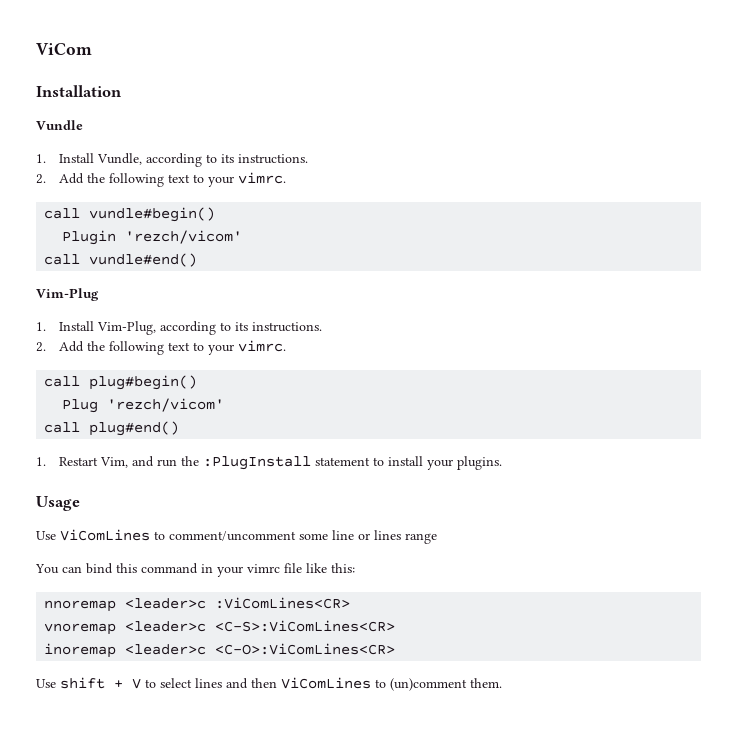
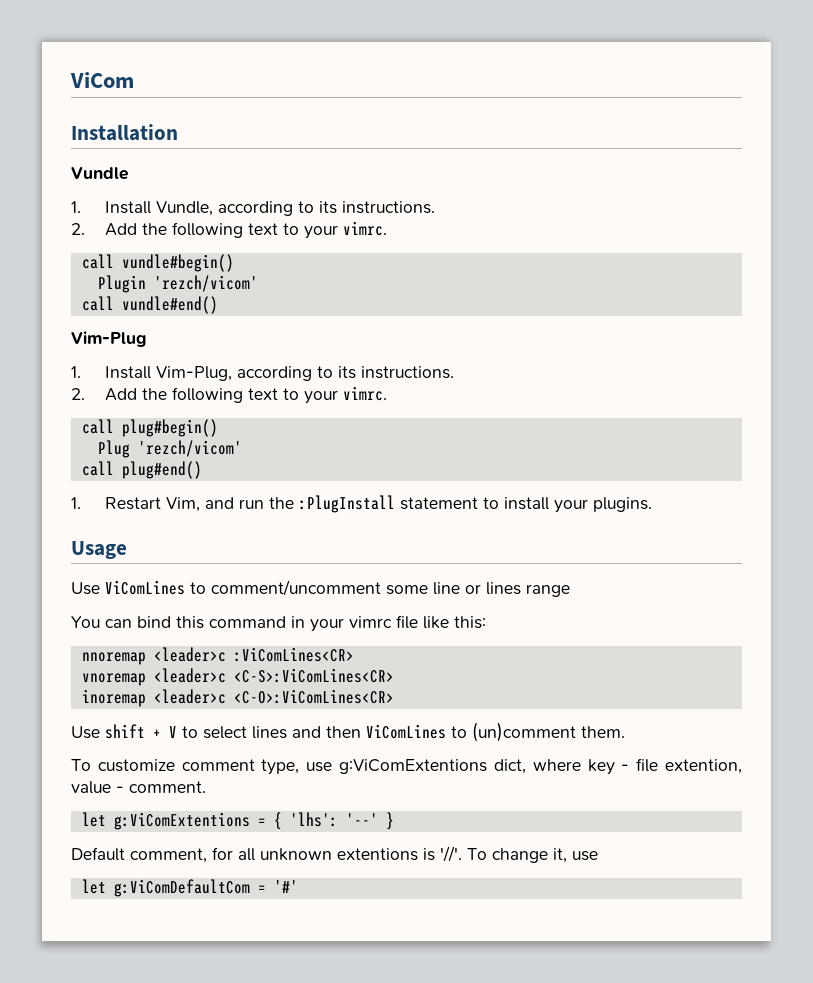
+ To customize comment type, use g:ViComExtentions dict, where key - file extention, value - comment.
+ let g:ViComExtentions = { 'lhs': '--' }
+ Default comment, for all unknown extentions is '//'. To change it, use
+ let g:ViComDefaultCom = '#'

